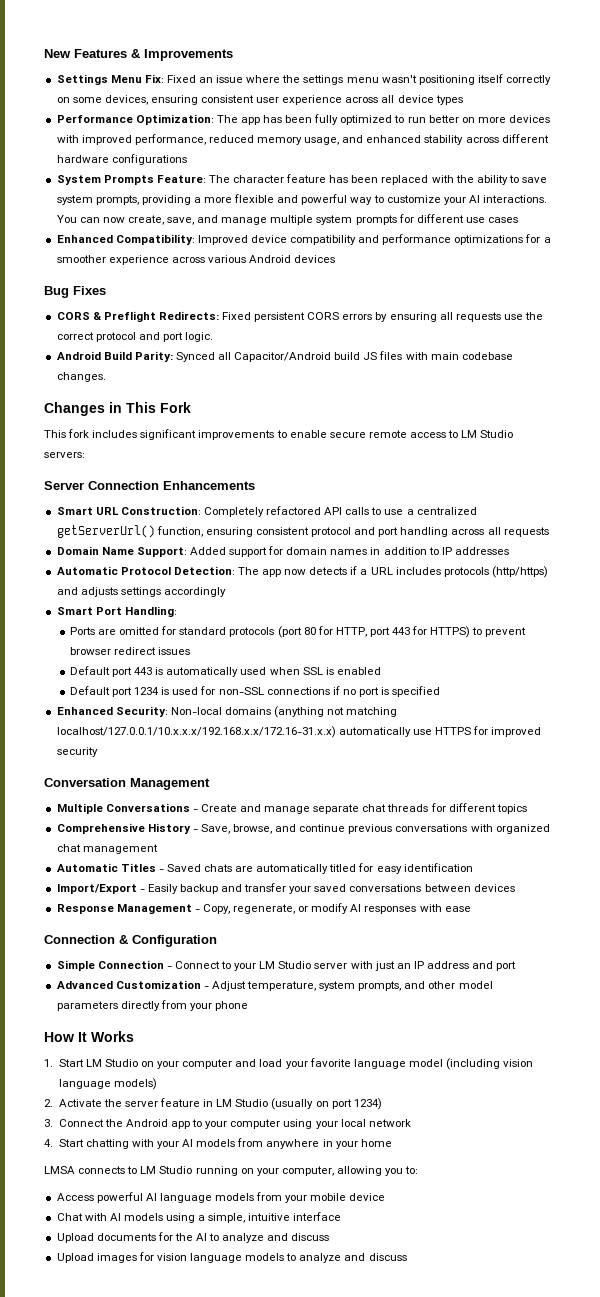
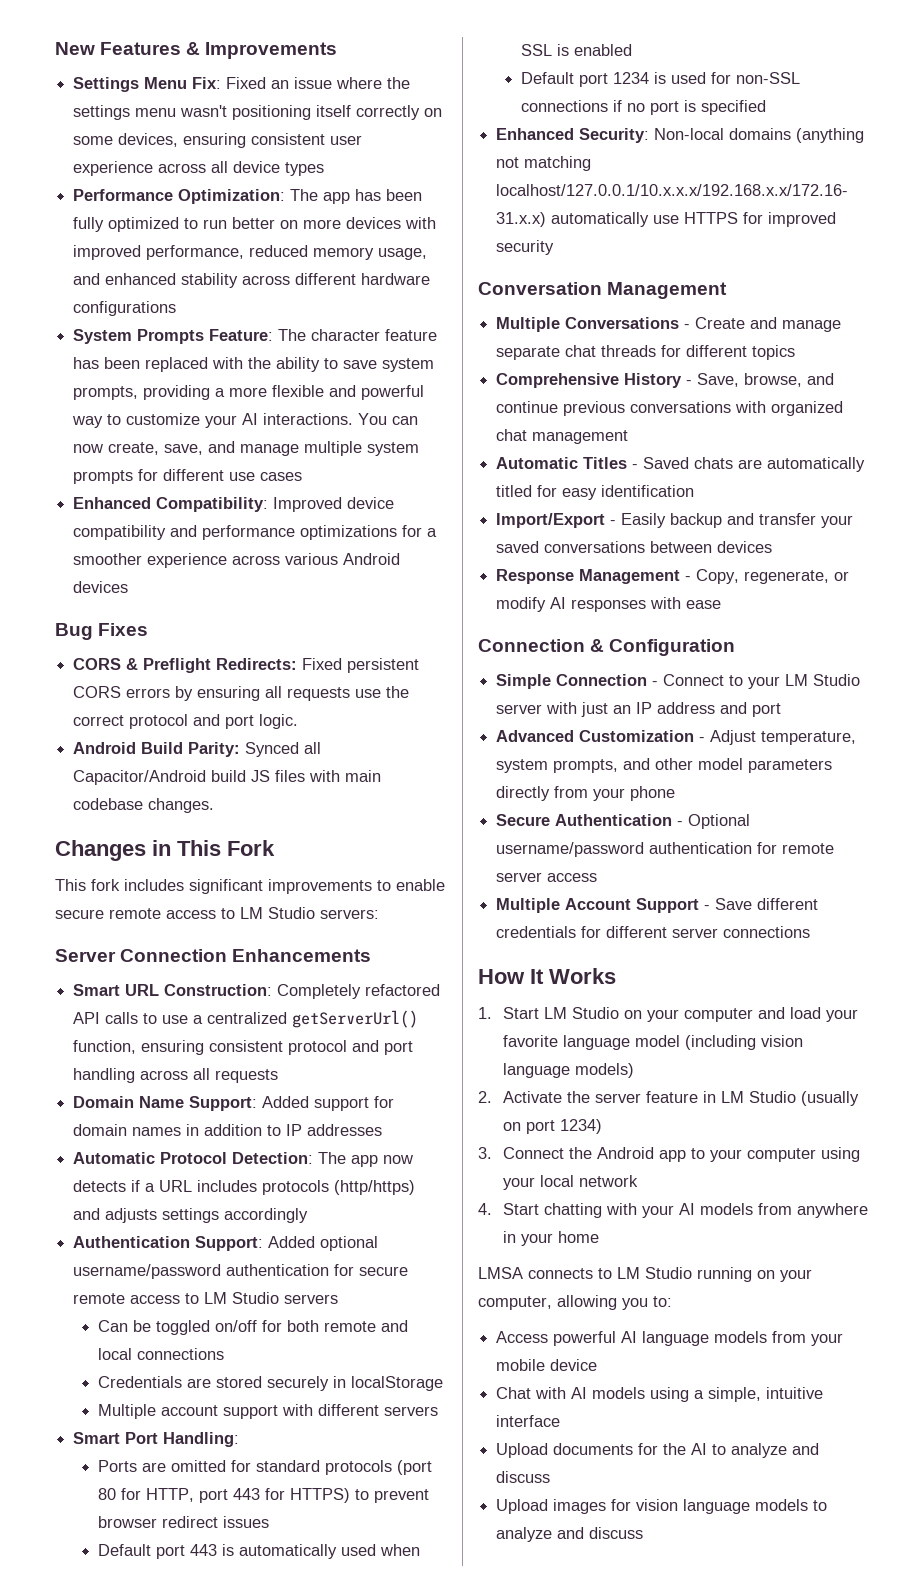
+ Authentication Support: Added optional username/password authentication for secure remote access to LM Studio servers
+ Can be toggled on/off for both remote and local connections
+ Credentials are stored securely in localStorage
+ Multiple account support with different servers
+ Secure Authentication - Optional username/password authentication for remote server access
+ Multiple Account Support - Save different credentials for different server connections

